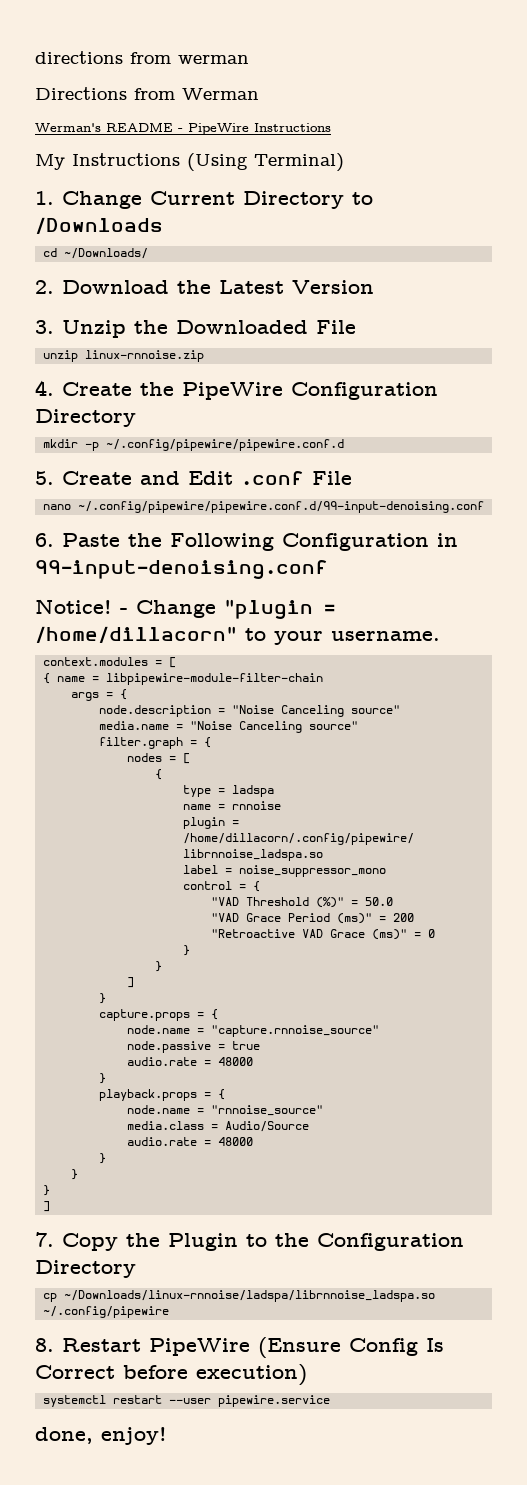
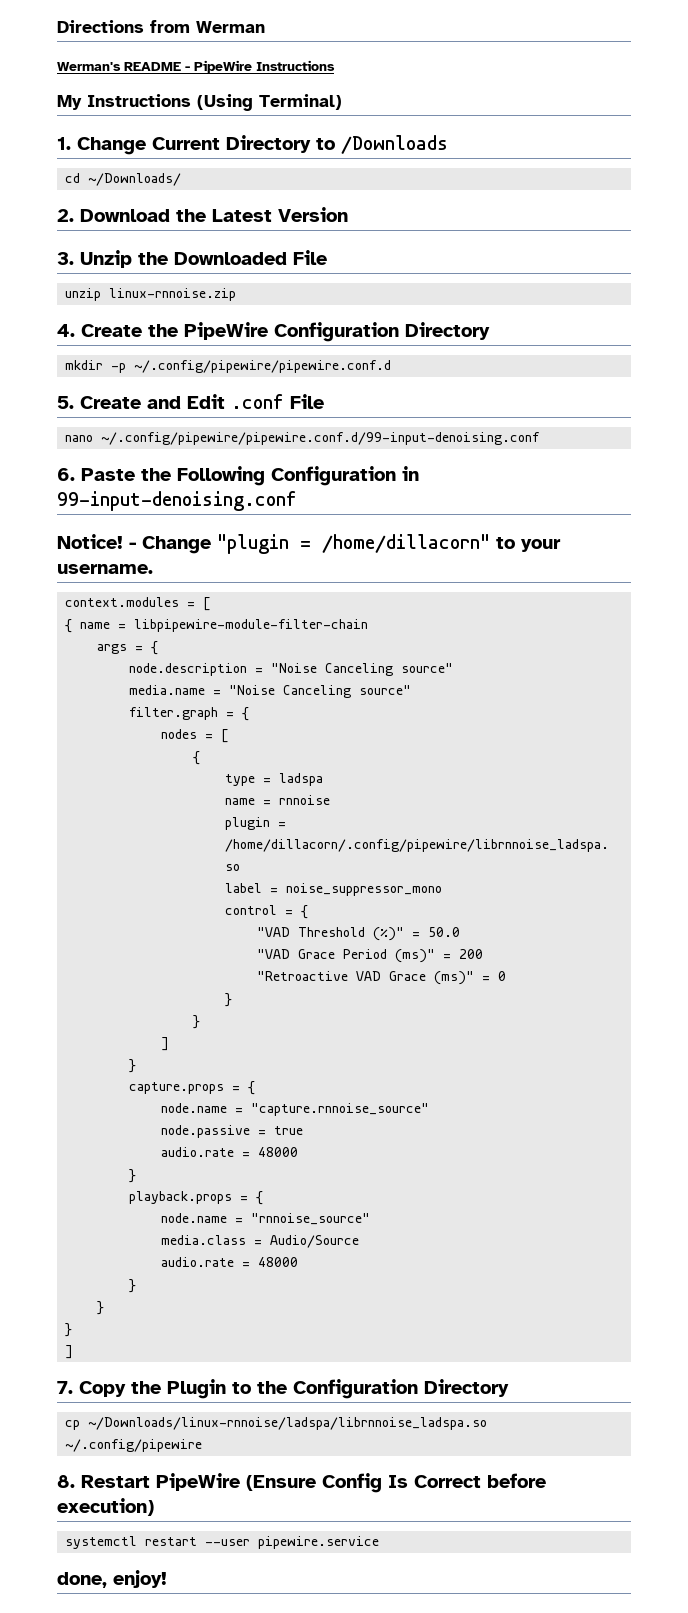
- directions from werman

